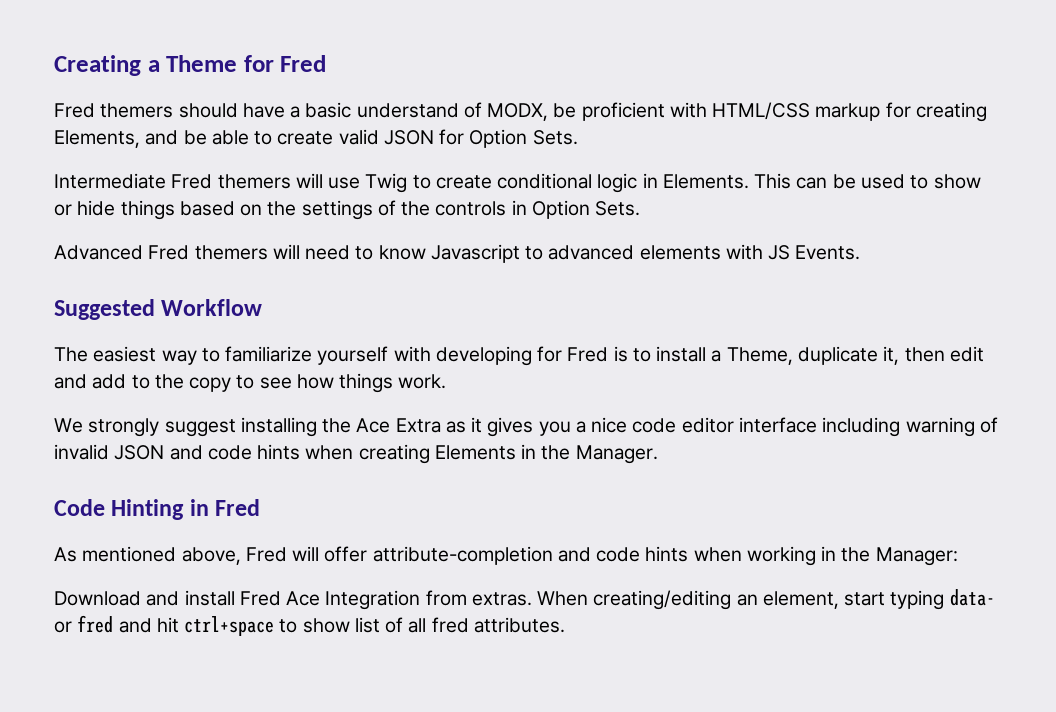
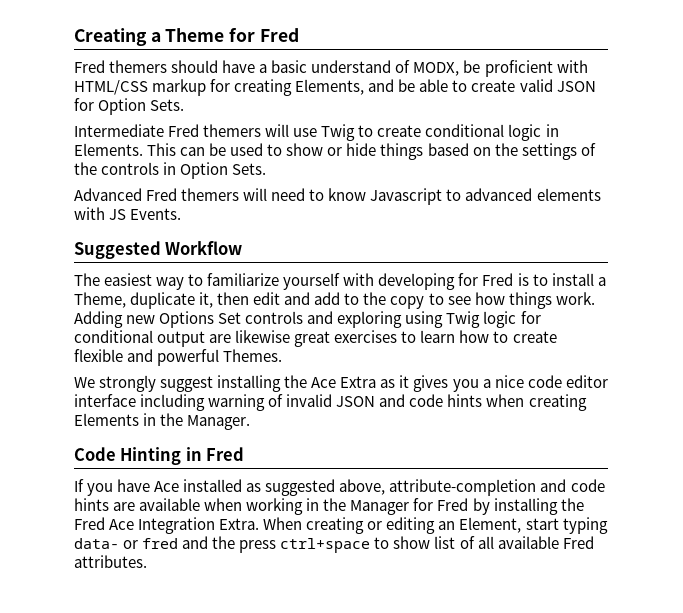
+ Adding new Options Set controls and exploring using Twig logic for conditional output are likewise great exercises to learn how to create flexible and powerful Themes.
- As mentioned above, Fred will offer attribute-completion and code hints when working in the Manager:
- Download and install Fred Ace Integration from extras. When creating/editing an element, start typing data- or fred and hit ctrl+space to show list of all fred attributes.
+ If you have Ace installed as suggested above, attribute-completion and code hints are available when working in the Manager for Fred by installing the Fred Ace Integration Extra. When creating or editing an Element, start typing data- or fred and the press ctrl+space to show list of all available Fred attributes.

